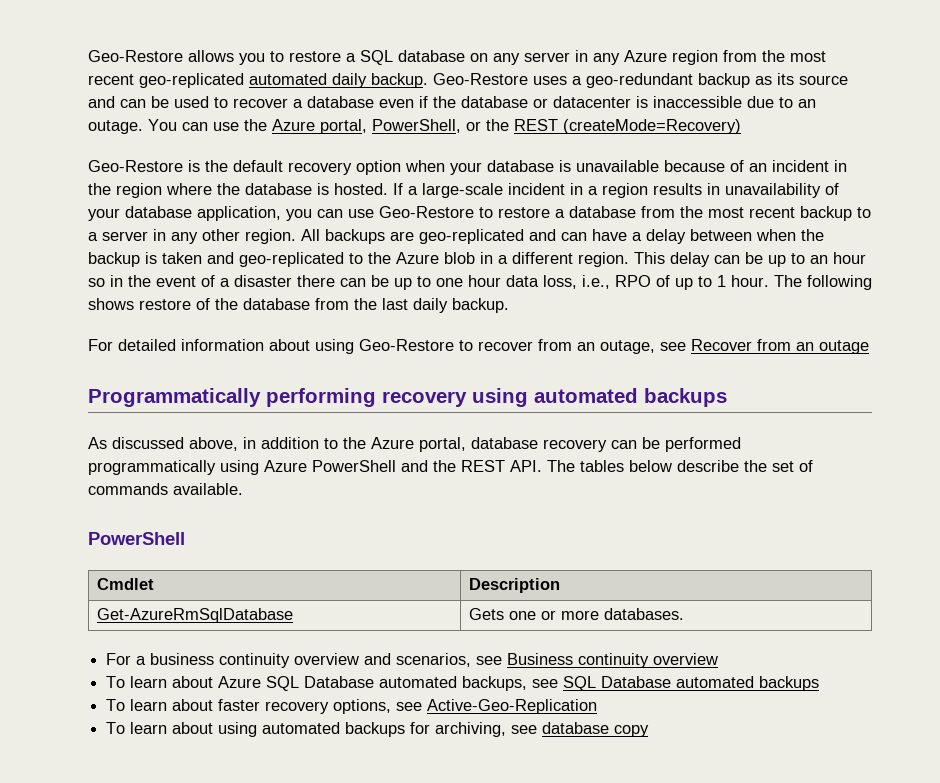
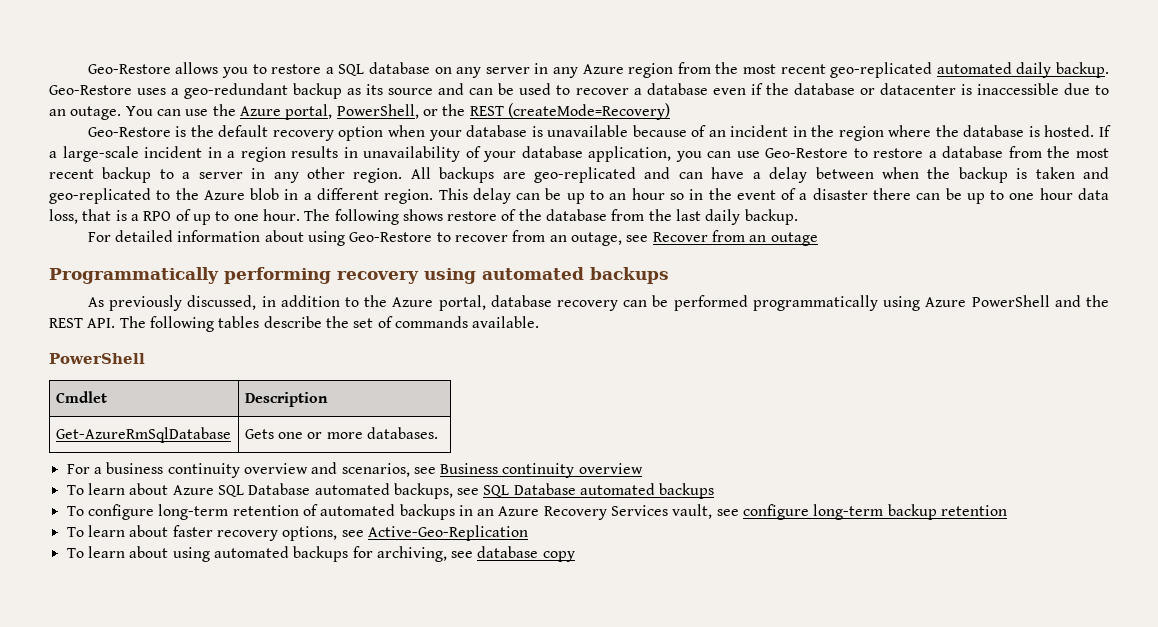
- This delay can be up to an hour so in the event of a disaster there can be up to one hour data loss, i.e., RPO of up to 1 hour.
+ This delay can be up to an hour so in the event of a disaster there can be up to one hour data loss, that is a RPO of up to one hour.
- As discussed above, in addition to the Azure portal, database recovery can be performed programmatically using Azure PowerShell and the REST API. The tables below describe the set of commands available.
+ As previously discussed, in addition to the Azure portal, database recovery can be performed programmatically using Azure PowerShell and the REST API. The following tables describe the set of commands available.
+ To configure long-term retention of automated backups in an Azure Recovery Services vault, see configure long-term backup retention

